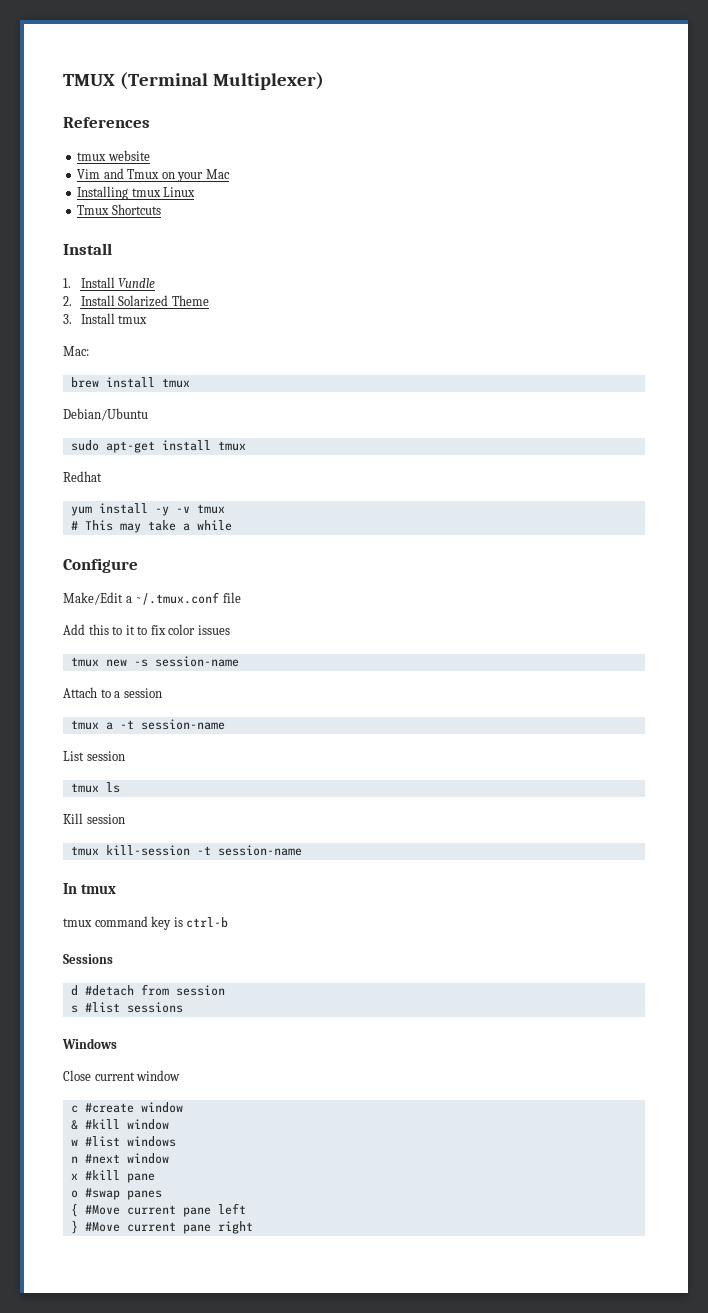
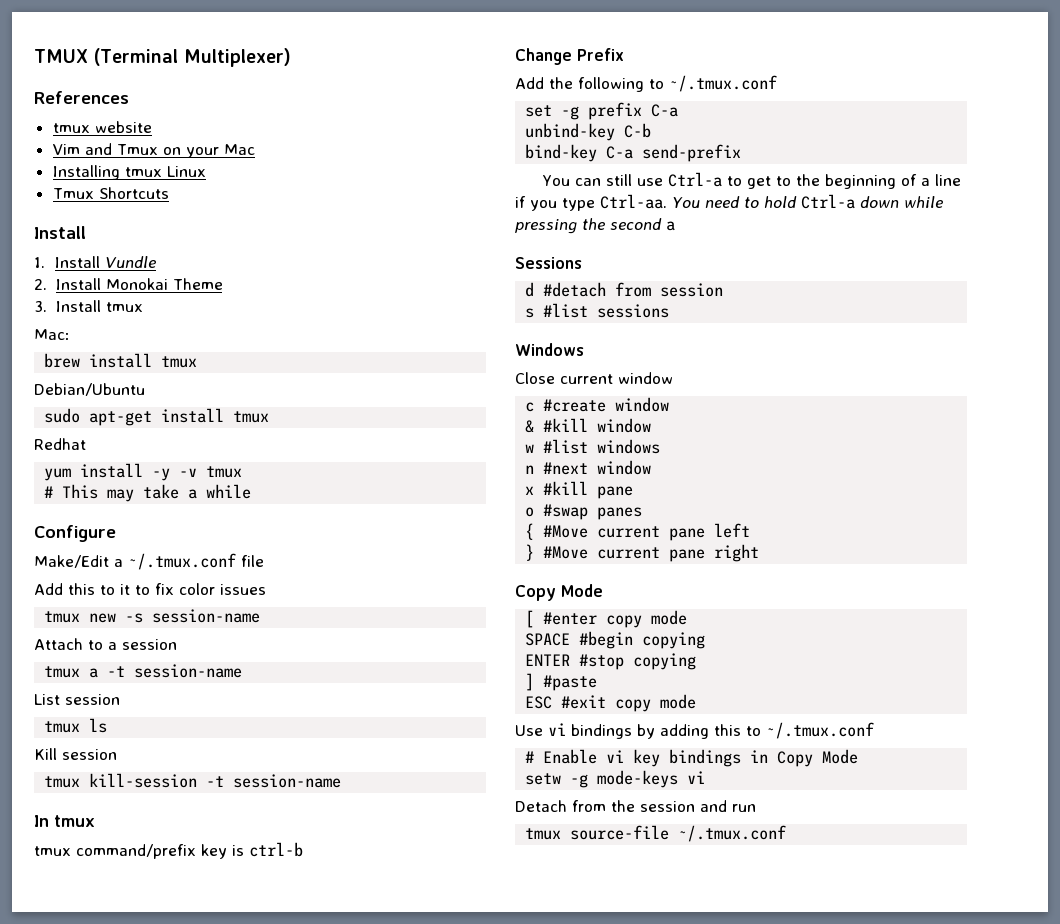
- 2. Install Solarized Theme
+ 2. Install Monokai Theme
- tmux command key is ctrl-b
+ tmux command/prefix key is ctrl-b
+ Change Prefix
+ Add the following to ~/.tmux.conf
+ set -g prefix C-a
+ unbind-key C-b
+ bind-key C-a send-prefix
+ You can still use Ctrl-a to get to the beginning of a line if you type Ctrl-aa. You need to hold Ctrl-a down while pressing the second a
  } #Move current pane right
+ Copy Mode
+ [ #enter copy mode
+ SPACE #begin copying
+ ENTER #stop copying
+ ] #paste
+ ESC #exit copy mode
+ Use vi bindings by adding this to ~/.tmux.conf
+ # Enable vi key bindings in Copy Mode
+ setw -g mode-keys vi
+ Detach from the session and run
+ tmux source-file ~/.tmux.conf

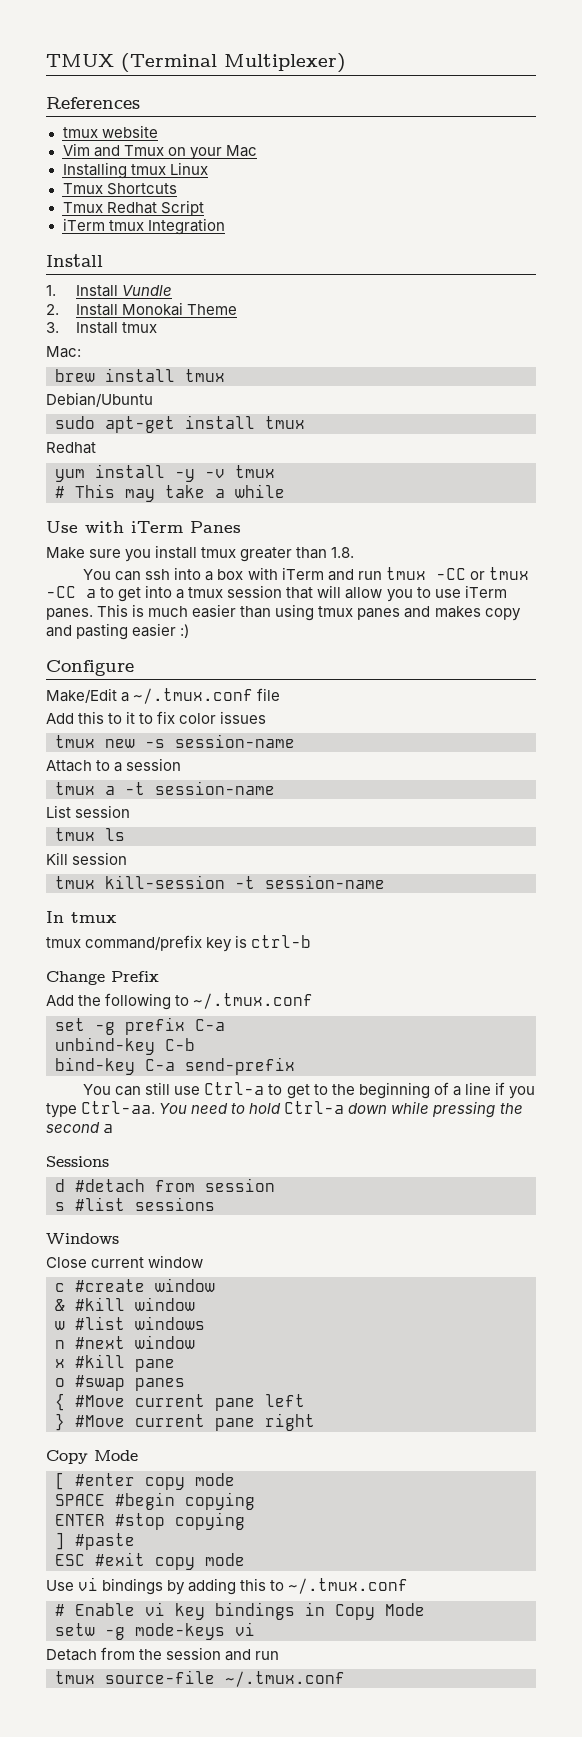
+ Tmux Redhat Script
+ iTerm tmux Integration
+ Use with iTerm Panes
+ Make sure you install tmux greater than 1.8.
+ You can ssh into a box with iTerm and run tmux -CC or tmux -CC a to get into a tmux session that will allow you to use iTerm panes. This is much easier than using tmux panes and makes copy and pasting easier :)

